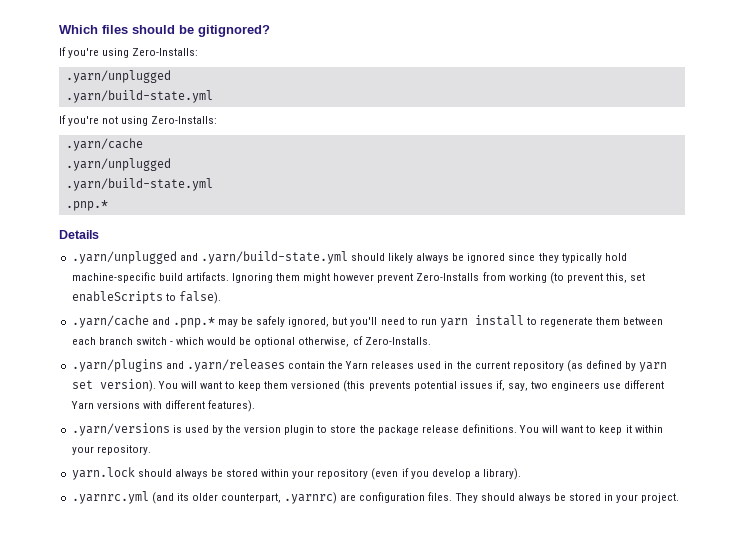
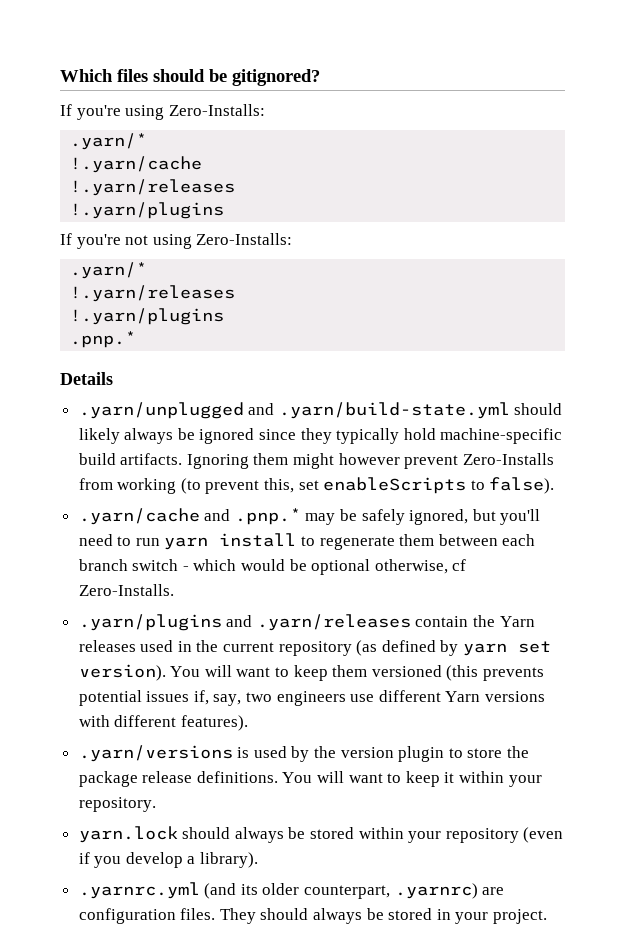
  If you're using Zero-Installs:
- .yarn/unplugged
- .yarn/build-state.yml
+ .yarn/*
+ !.yarn/cache
+ !.yarn/releases
+ !.yarn/plugins
  If you're not using Zero-Installs:
- .yarn/cache
- .yarn/unplugged
- .yarn/build-state.yml
+ .yarn/*
+ !.yarn/releases
+ !.yarn/plugins

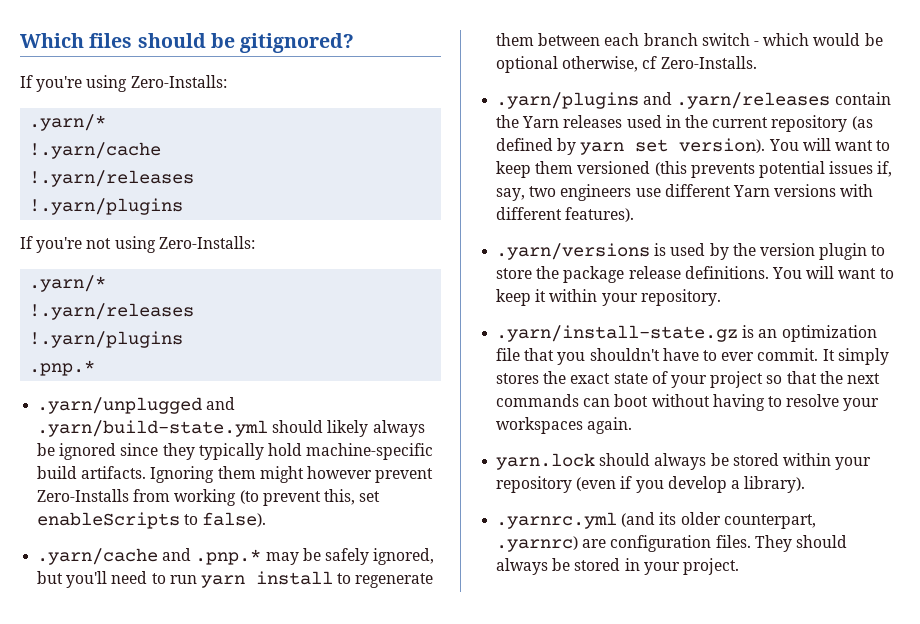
- Details
+ .yarn/install-state.gz is an optimization file that you shouldn't have to ever commit. It simply stores the exact state of your project so that the next commands can boot without having to resolve your workspaces again.

